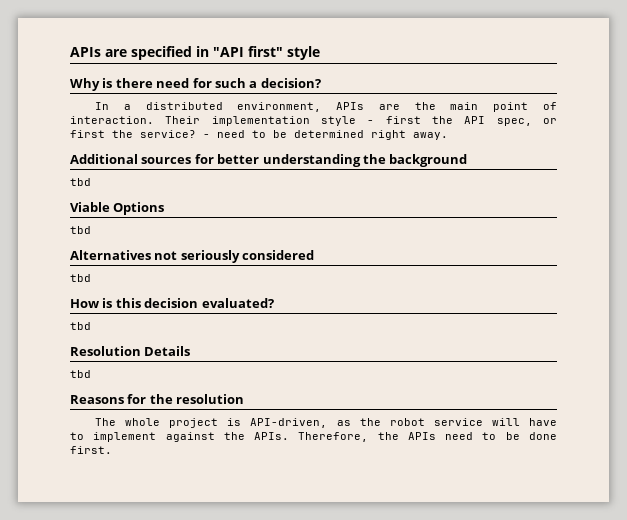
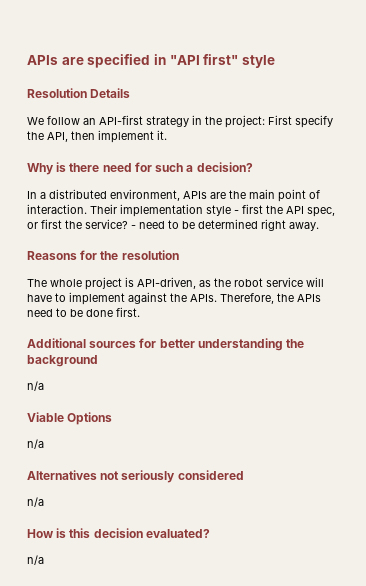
+ Resolution Details
+ We follow an API-first strategy in the project: First specify the API, then implement it.
- Additional sources for better understanding the background
- tbd
- Viable Options
- tbd
- Alternatives not seriously considered
- tbd
- How is this decision evaluated?
- tbd
- Resolution Details
- tbd
+ Additional sources for better understanding the background
+ n/a
+ Viable Options
+ n/a
+ Alternatives not seriously considered
+ n/a
+ How is this decision evaluated?
+ n/a

